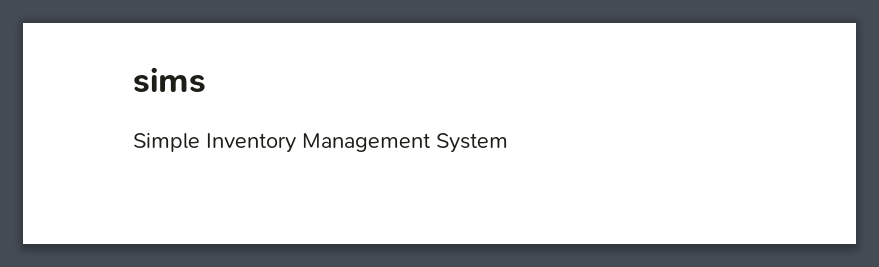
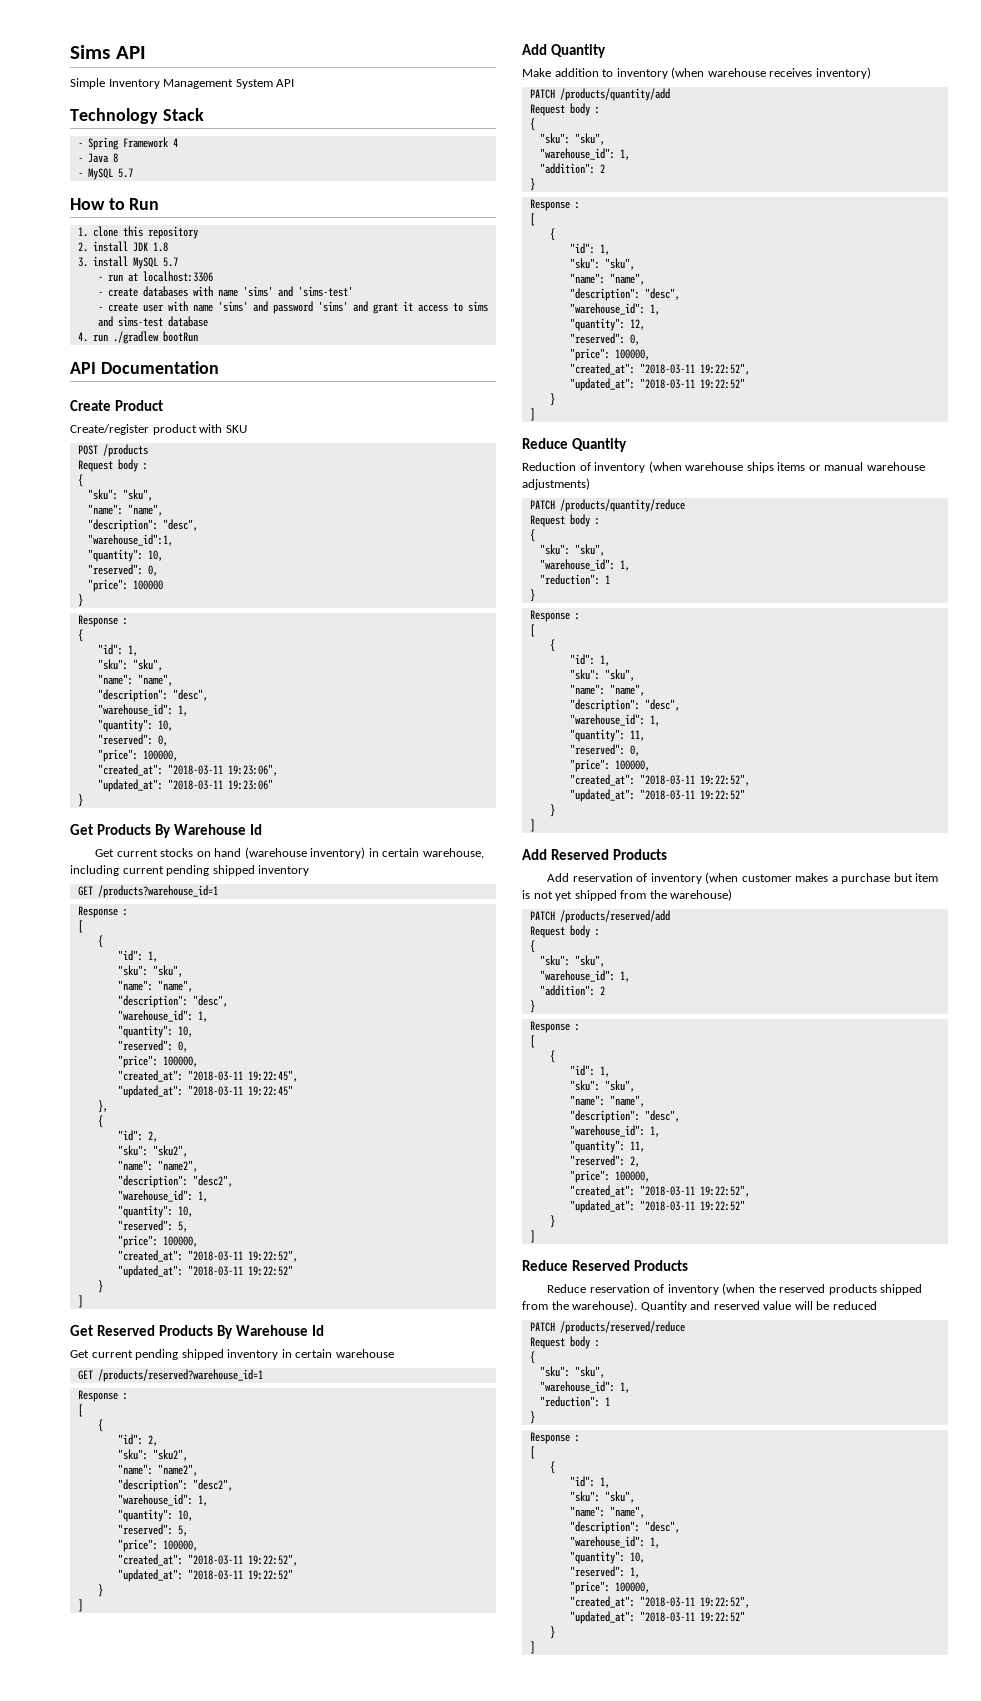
- sims
+ Sims API
- Simple Inventory Management System
+ Simple Inventory Management System API
+ Technology Stack
+ - Spring Framework 4
+ - Java 8
+ - MySQL 5.7
+ How to Run
+ 1. clone this repository
+ 2. install JDK 1.8
+ 3. install MySQL 5.7
+ - run at localhost:3306
+ - create databases with name 'sims' and 'sims-test'
+ - create user with name 'sims' and password 'sims' and grant it access to sims and sims-test database
+ 4. run ./gradlew bootRun
+ API Documentation
+ Create Product
+ Create/register product with SKU
+ POST /products
+ Request body :
+ {
+ "sku": "sku",
+ "name": "name",
+ "description": "desc",
+ "warehouse_id":1,
+ "quantity": 10,
+ "reserved": 0,
+ "price": 100000
+ }
+ Response :
+ {
+ "id": 1,
+ "sku": "sku",
+ "name": "name",
+ "description": "desc",
+ "warehouse_id": 1,
+ "quantity": 10,
+ "reserved": 0,
+ "price": 100000,
+ "created_at": "2018-03-11 19:23:06",
+ "updated_at": "2018-03-11 19:23:06"
+ }
+ Get Products By Warehouse Id
+ Get current stocks on hand (warehouse inventory) in certain warehouse, including current pending shipped inventory
+ GET /products?warehouse_id=1
+ Response :
+ [
+ {
+ "id": 1,
+ "sku": "sku",
+ "name": "name",
+ "description": "desc",
+ "warehouse_id": 1,
+ "quantity": 10,
+ "reserved": 0,
+ "price": 100000,
+ "created_at": "2018-03-11 19:22:45",
+ "updated_at": "2018-03-11 19:22:45"
+ },
+ {
+ "id": 2,
+ "sku": "sku2",
+ "name": "name2",
+ "description": "desc2",
+ "warehouse_id": 1,
+ "quantity": 10,
+ "reserved": 5,
+ "price": 100000,
+ "created_at": "2018-03-11 19:22:52",
+ "updated_at": "2018-03-11 19:22:52"
+ }
+ ]
+ Get Reserved Products By Warehouse Id
+ Get current pending shipped inventory in certain warehouse
+ GET /products/reserved?warehouse_id=1
+ Response :
+ [
+ {
+ "id": 2,
+ "sku": "sku2",
+ "name": "name2",
+ "description": "desc2",
+ "warehouse_id": 1,
+ "quantity": 10,
+ "reserved": 5,
+ "price": 100000,
+ "created_at": "2018-03-11 19:22:52",
+ "updated_at": "2018-03-11 19:22:52"
+ }
+ ]
+ Add Quantity
+ Make addition to inventory (when warehouse receives inventory)
+ PATCH /products/quantity/add
+ Request body :
+ {
+ "sku": "sku",
+ "warehouse_id": 1,
+ "addition": 2
+ }
+ Response :
+ [
+ {
+ "id": 1,
+ "sku": "sku",
+ "name": "name",
+ "description": "desc",
+ "warehouse_id": 1,
+ "quantity": 12,
+ "reserved": 0,
+ "price": 100000,
+ "created_at": "2018-03-11 19:22:52",
+ "updated_at": "2018-03-11 19:22:52"
+ }
+ ]
+ Reduce Quantity
+ Reduction of inventory (when warehouse ships items or manual warehouse adjustments)
+ PATCH /products/quantity/reduce
+ Request body :
+ {
+ "sku": "sku",
+ "warehouse_id": 1,
+ "reduction": 1
+ }
+ Response :
+ [
+ {
+ "id": 1,
+ "sku": "sku",
+ "name": "name",
+ "description": "desc",
+ "warehouse_id": 1,
+ "quantity": 11,
+ "reserved": 0,
+ "price": 100000,
+ "created_at": "2018-03-11 19:22:52",
+ "updated_at": "2018-03-11 19:22:52"
+ }
+ ]
+ Add Reserved Products
+ Add reservation of inventory (when customer makes a purchase but item is not yet shipped from the warehouse)
+ PATCH /products/reserved/add
+ Request body :
+ {
+ "sku": "sku",
+ "warehouse_id": 1,
+ "addition": 2
+ }
+ Response :
+ [
+ {
+ "id": 1,
+ "sku": "sku",
+ "name": "name",
+ "description": "desc",
+ "warehouse_id": 1,
+ "quantity": 11,
+ "reserved": 2,
+ "price": 100000,
+ "created_at": "2018-03-11 19:22:52",
+ "updated_at": "2018-03-11 19:22:52"
+ }
+ ]
+ Reduce Reserved Products
+ Reduce reservation of inventory (when the reserved products shipped from the warehouse). Quantity and reserved value will be reduced
+ PATCH /products/reserved/reduce
+ Request body :
+ {
+ "sku": "sku",
+ "warehouse_id": 1,
+ "reduction": 1
+ }
+ Response :
+ [
+ {
+ "id": 1,
+ "sku": "sku",
+ "name": "name",
+ "description": "desc",
+ "warehouse_id": 1,
+ "quantity": 10,
+ "reserved": 1,
+ "price": 100000,
+ "created_at": "2018-03-11 19:22:52",
+ "updated_at": "2018-03-11 19:22:52"
+ }
+ ]

